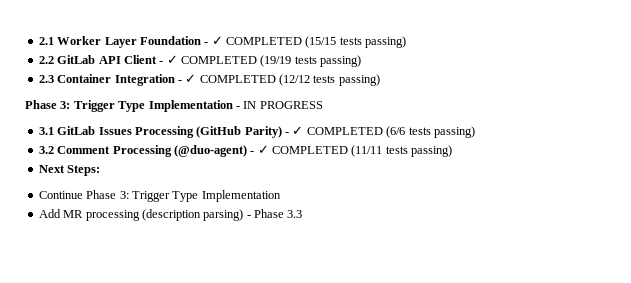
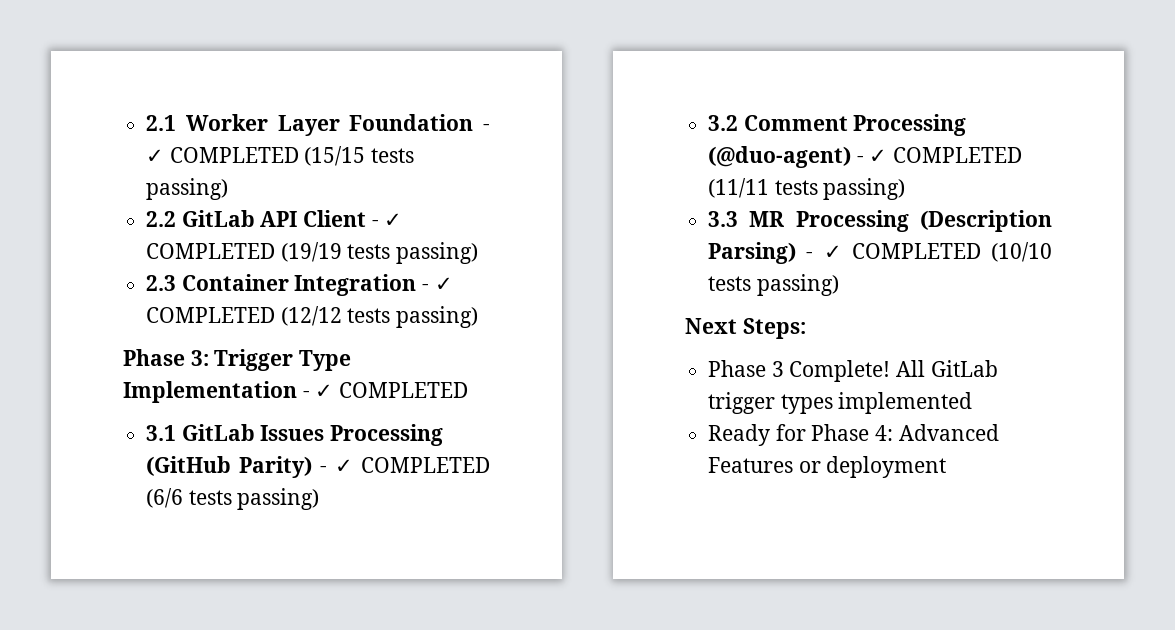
- Phase 3: Trigger Type Implementation - IN PROGRESS
+ Phase 3: Trigger Type Implementation - ✓ COMPLETED
+ 3.3 MR Processing (Description Parsing) - ✓ COMPLETED (10/10 tests passing)
  Next Steps:
- Continue Phase 3: Trigger Type Implementation
- Add MR processing (description parsing) - Phase 3.3
+ Phase 3 Complete! All GitLab trigger types implemented
+ Ready for Phase 4: Advanced Features or deployment

